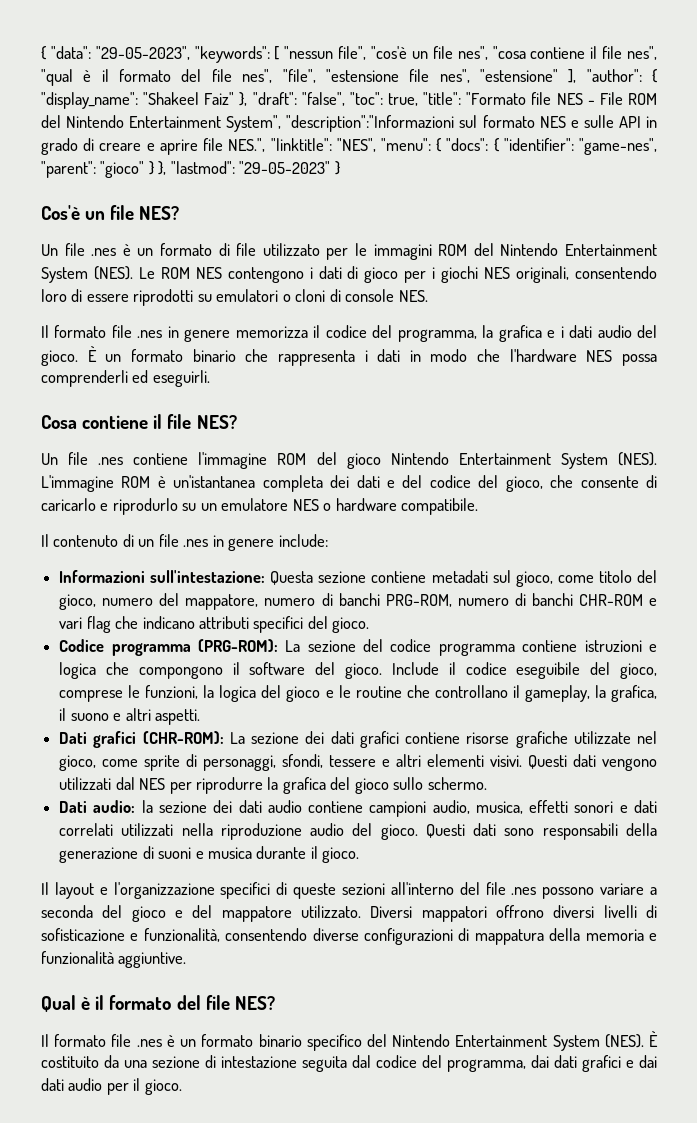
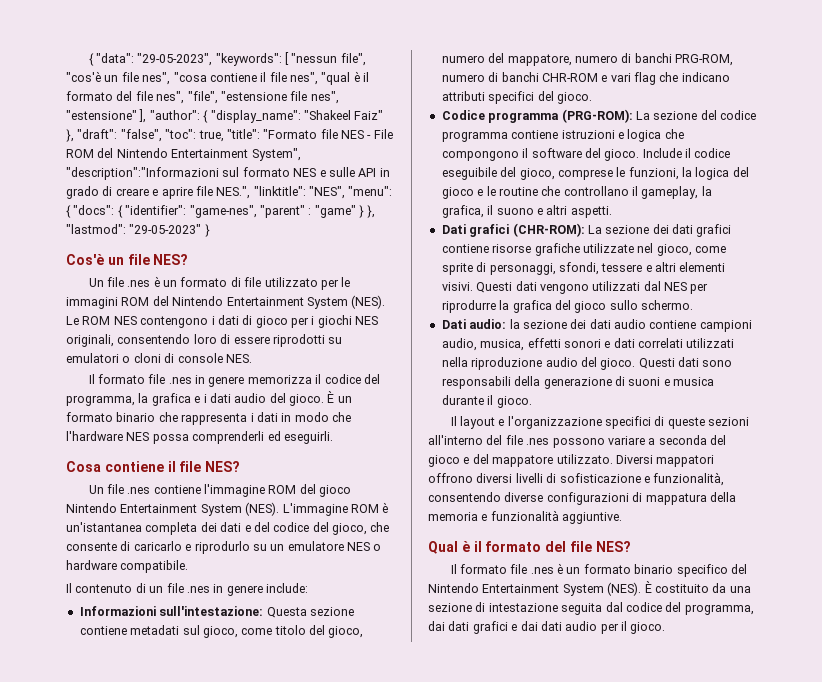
- "game-nes", "parent": "gioco" } }, "lastmod":
+ "game-nes", "parent" : "game" } }, "lastmod":

